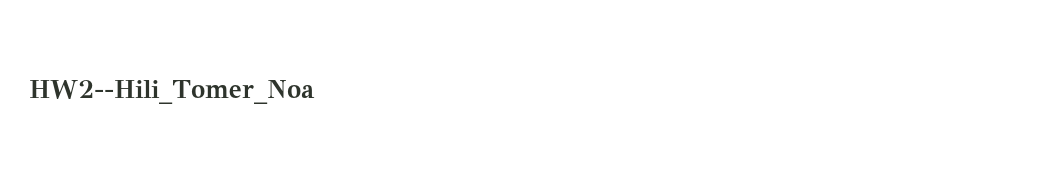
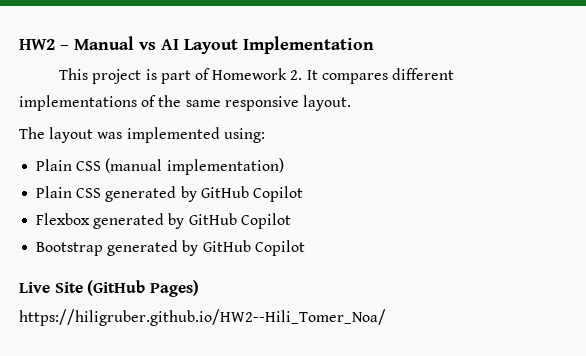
- HW2--Hili_Tomer_Noa
+ HW2 – Manual vs AI Layout Implementation
+ This project is part of Homework 2. It compares different implementations of the same responsive layout.
+ The layout was implemented using:
+ Plain CSS (manual implementation)
+ Plain CSS generated by GitHub Copilot
+ Flexbox generated by GitHub Copilot
+ Bootstrap generated by GitHub Copilot
+ Live Site (GitHub Pages)
+ https://hiligruber.github.io/HW2--Hili_Tomer_Noa/

